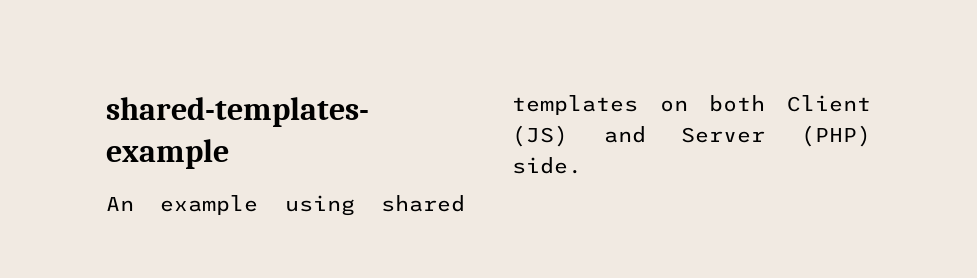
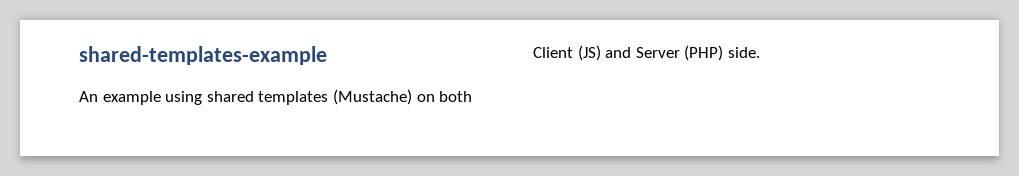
- An example using shared templates on both Client (JS) and Server (PHP) side.
+ An example using shared templates (Mustache) on both Client (JS) and Server (PHP) side.

